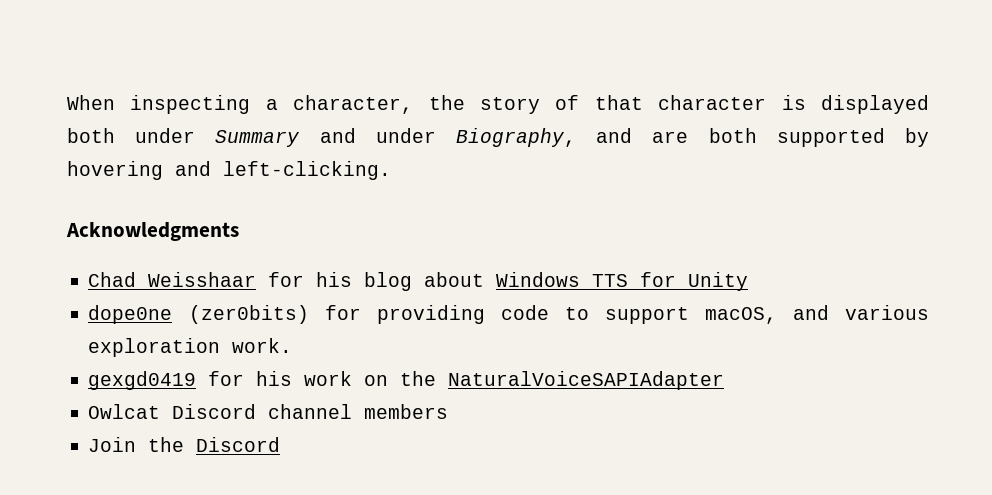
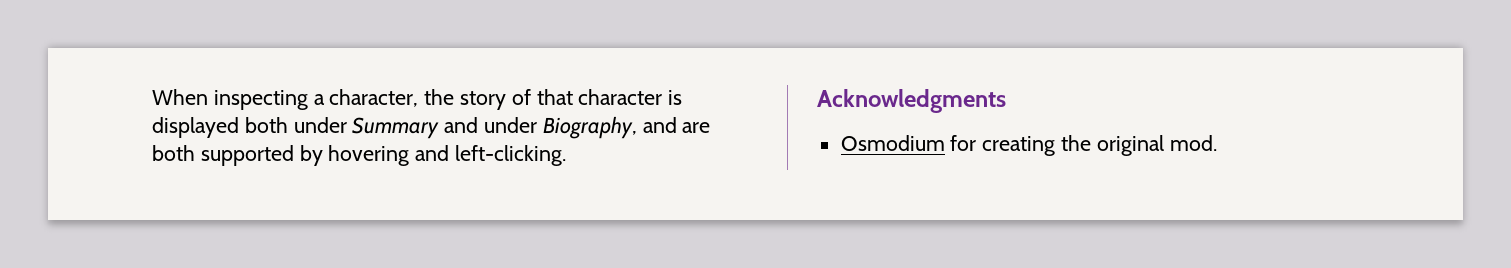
- Chad Weisshaar for his blog about Windows TTS for Unity
- dope0ne (zer0bits) for providing code to support macOS, and various exploration work.
- gexgd0419 for his work on the NaturalVoiceSAPIAdapter
- Owlcat Discord channel members
- Join the Discord
+ Osmodium for creating the original mod.

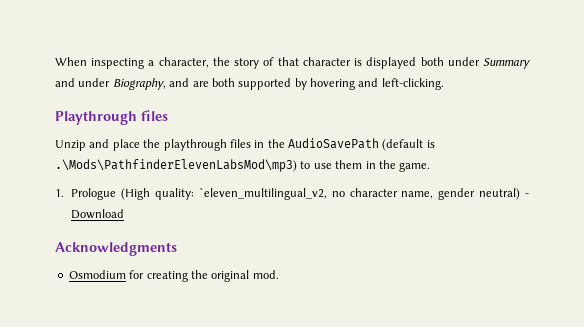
+ Playthrough files
+ Unzip and place the playthrough files in the AudioSavePath (default is .\Mods\PathfinderElevenLabsMod\mp3) to use them in the game.
+ 1. Prologue (High quality: `eleven_multilingual_v2, no character name, gender neutral) - Download

